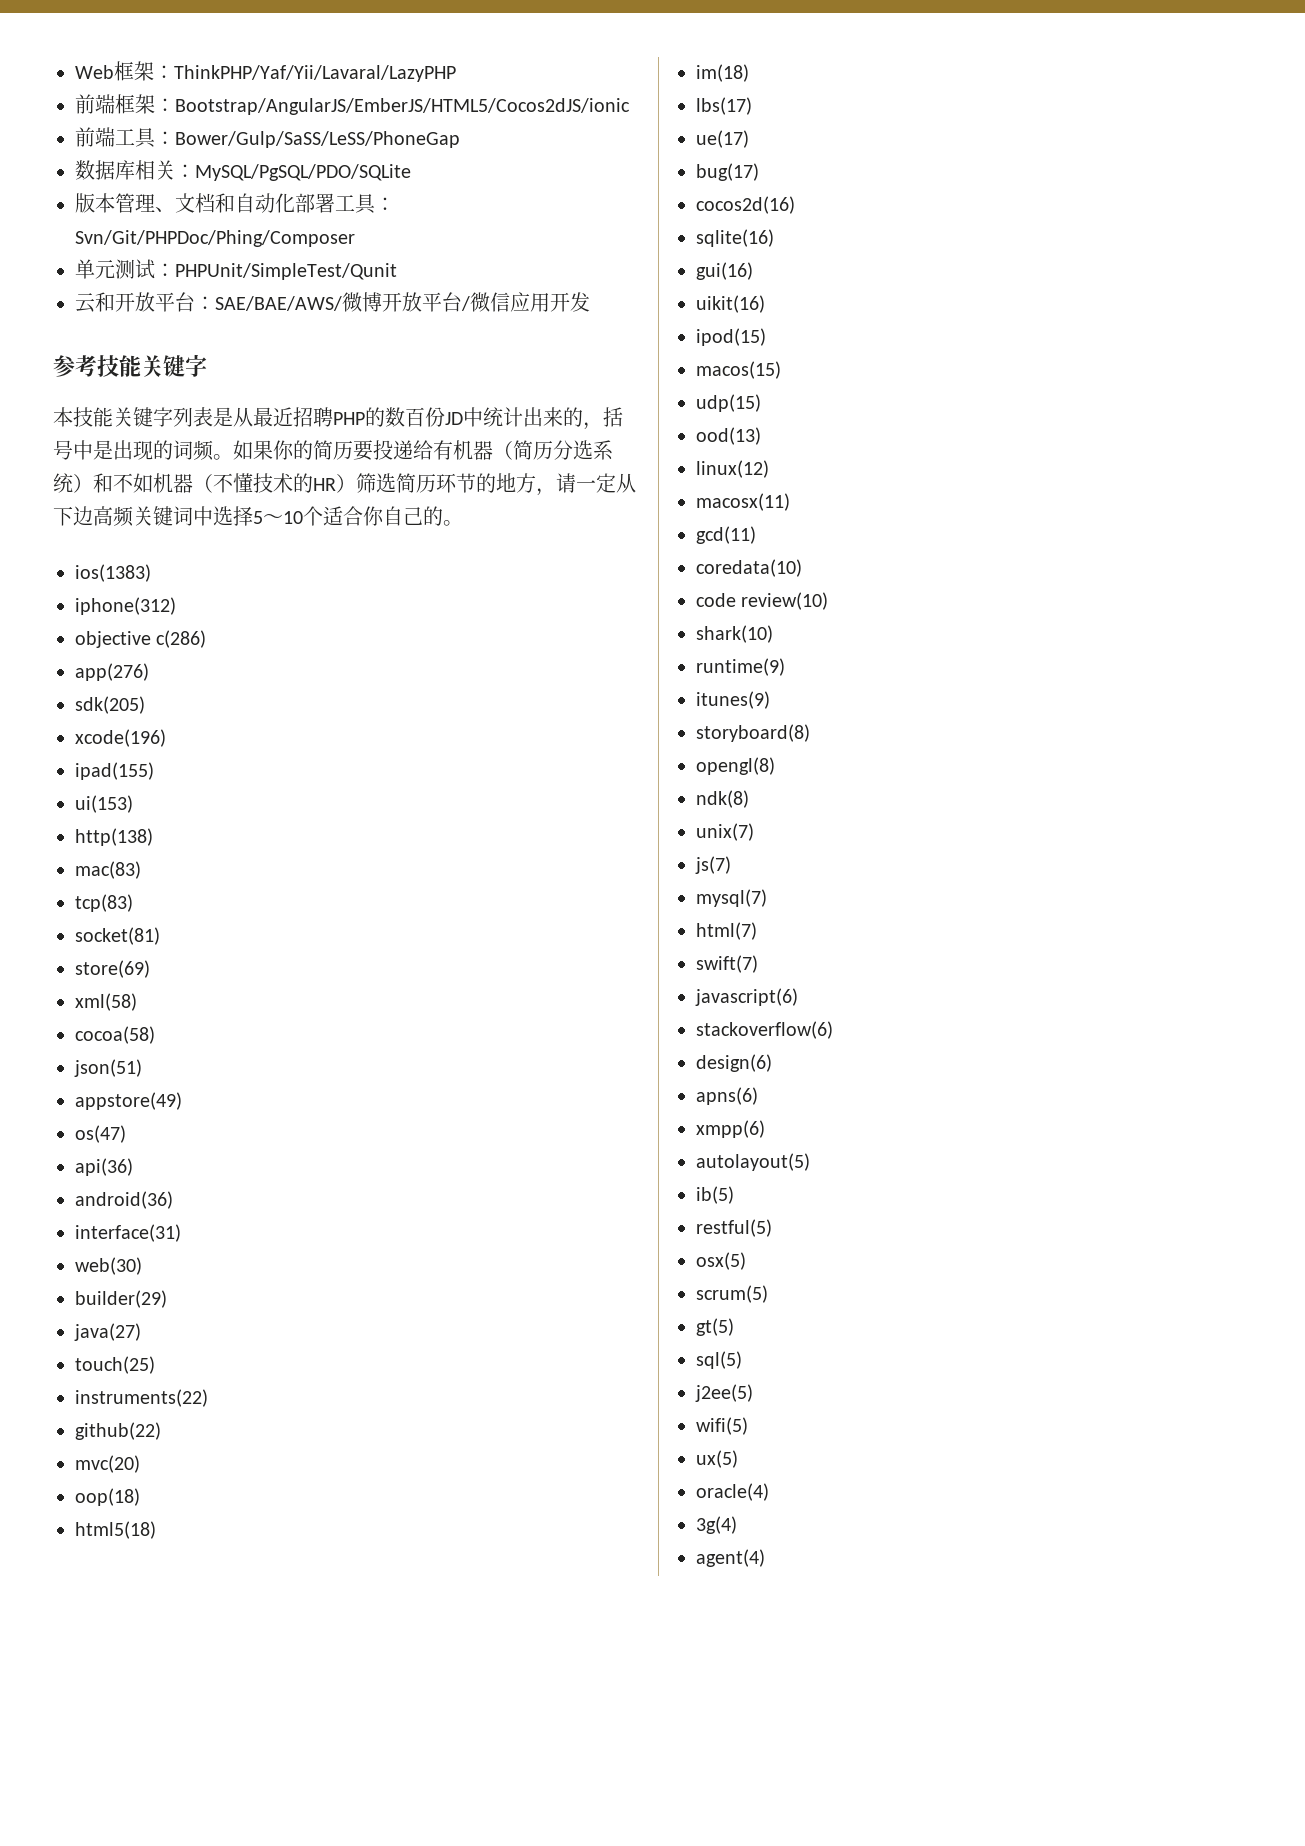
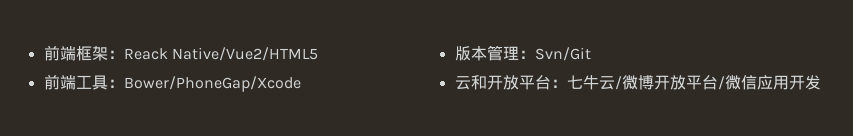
- Web框架：ThinkPHP/Yaf/Yii/Lavaral/LazyPHP
- 前端框架：Bootstrap/AngularJS/EmberJS/HTML5/Cocos2dJS/ionic
+ 前端框架：Reack Native/Vue2/HTML5
- 前端工具：Bower/Gulp/SaSS/LeSS/PhoneGap
- 数据库相关：MySQL/PgSQL/PDO/SQLite
- 版本管理、文档和自动化部署工具：Svn/Git/PHPDoc/Phing/Composer
- 单元测试：PHPUnit/SimpleTest/Qunit
+ 前端工具：Bower/PhoneGap/Xcode
+ 版本管理：Svn/Git
- 云和开放平台：SAE/BAE/AWS/微博开放平台/微信应用开发
+ 云和开放平台：七牛云/微博开放平台/微信应用开发
- 参考技能关键字
- 本技能关键字列表是从最近招聘PHP的数百份JD中统计出来的，括号中是出现的词频。如果你的简历要投递给有机器（简历分选系统）和不如机器（不懂技术的HR）筛选简历环节的地方，请一定从下边高频关键词中选择5～10个适合你自己的。
- ios(1383)
- iphone(312)
- objective c(286)
- app(276)
- sdk(205)
- xcode(196)
- ipad(155)
- ui(153)
- http(138)
- mac(83)
- tcp(83)
- socket(81)
- store(69)
- xml(58)
- cocoa(58)
- json(51)
- appstore(49)
- os(47)
- api(36)
- android(36)
- interface(31)
- web(30)
- builder(29)
- java(27)
- touch(25)
- instruments(22)
- github(22)
- mvc(20)
- oop(18)
- html5(18)
- im(18)
- lbs(17)
- ue(17)
- bug(17)
- cocos2d(16)
- sqlite(16)
- gui(16)
- uikit(16)
- ipod(15)
- macos(15)
- udp(15)
- ood(13)
- linux(12)
- macosx(11)
- gcd(11)
- coredata(10)
- code review(10)
- shark(10)
- runtime(9)
- itunes(9)
- storyboard(8)
- opengl(8)
- ndk(8)
- unix(7)
- js(7)
- mysql(7)
- html(7)
- swift(7)
- javascript(6)
- stackoverflow(6)
- design(6)
- apns(6)
- xmpp(6)
- autolayout(5)
- ib(5)
- restful(5)
- osx(5)
- scrum(5)
- gt(5)
- sql(5)
- j2ee(5)
- wifi(5)
- ux(5)
- oracle(4)
- 3g(4)
- agent(4)

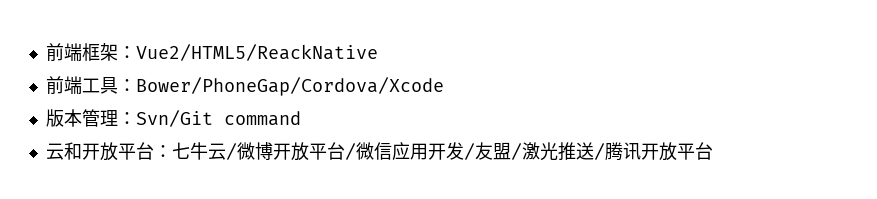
- 前端框架：Reack Native/Vue2/HTML5
+ 前端框架：Vue2/HTML5/ReackNative
- 前端工具：Bower/PhoneGap/Xcode
+ 前端工具：Bower/PhoneGap/Cordova/Xcode
- 版本管理：Svn/Git
+ 版本管理：Svn/Git command
- 云和开放平台：七牛云/微博开放平台/微信应用开发
+ 云和开放平台：七牛云/微博开放平台/微信应用开发/友盟/激光推送/腾讯开放平台

